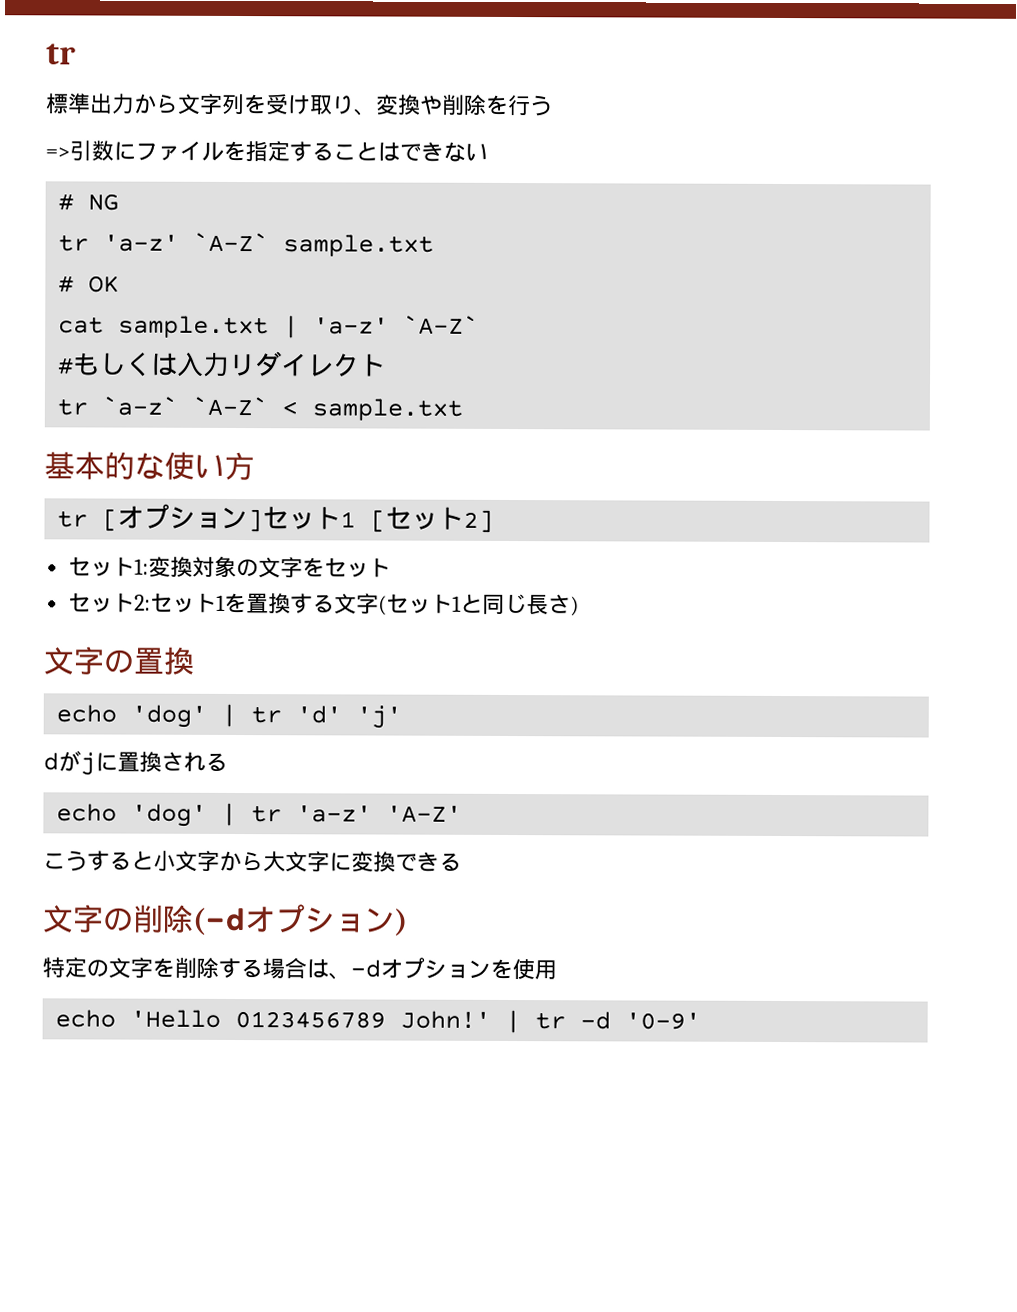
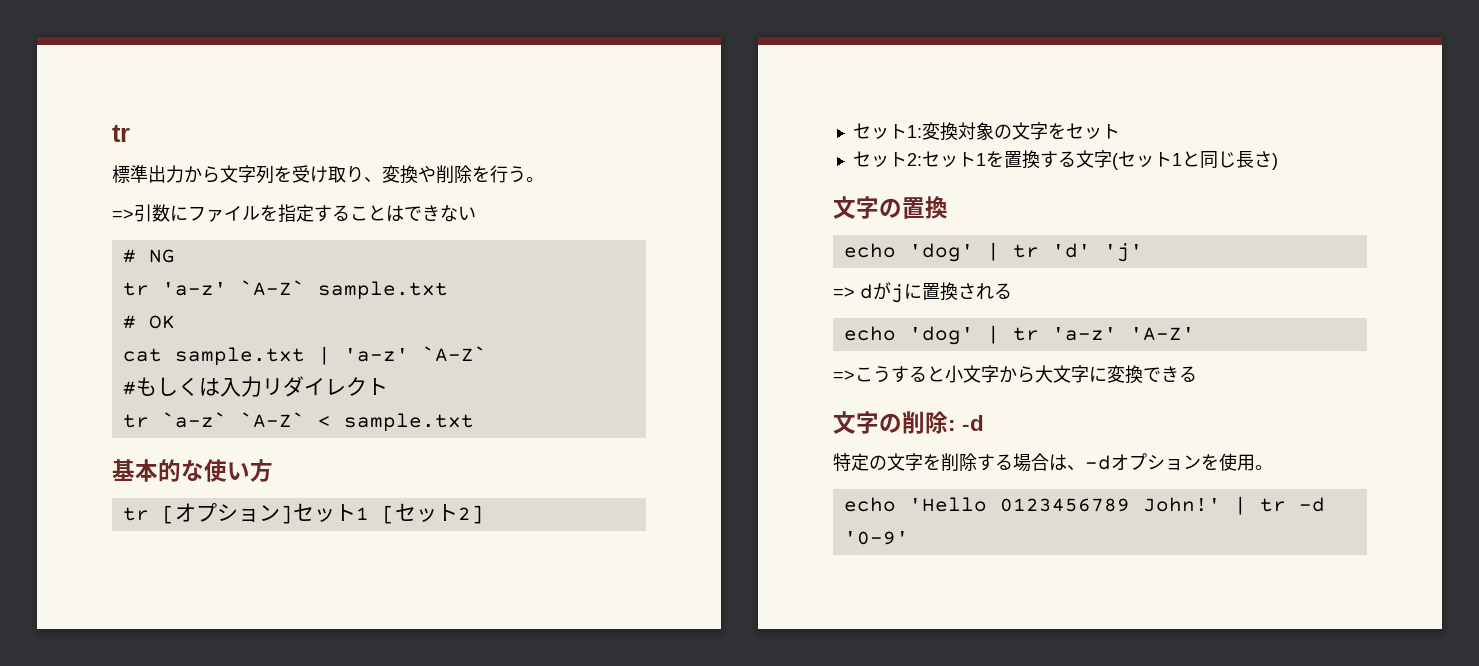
- 標準出力から文字列を受け取り、変換や削除を行う
+ 標準出力から文字列を受け取り、変換や削除を行う。
- dがjに置換される
+ => dがjに置換される
- こうすると小文字から大文字に変換できる
+ =>こうすると小文字から大文字に変換できる
- 文字の削除(-dオプション)
+ 文字の削除: -d
- 特定の文字を削除する場合は、-dオプションを使用
+ 特定の文字を削除する場合は、-dオプションを使用。

